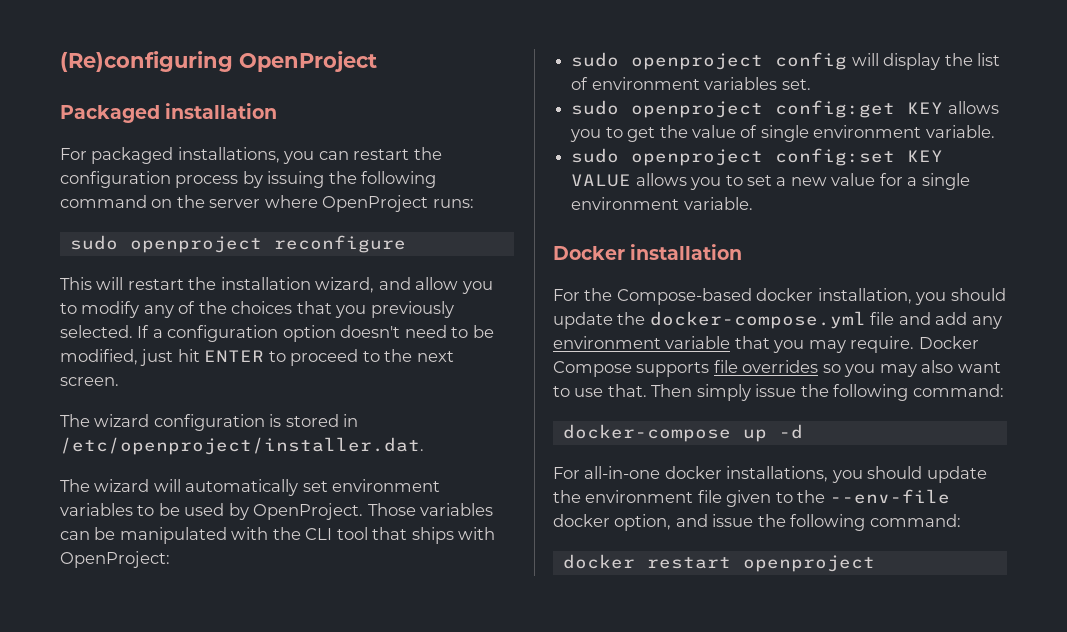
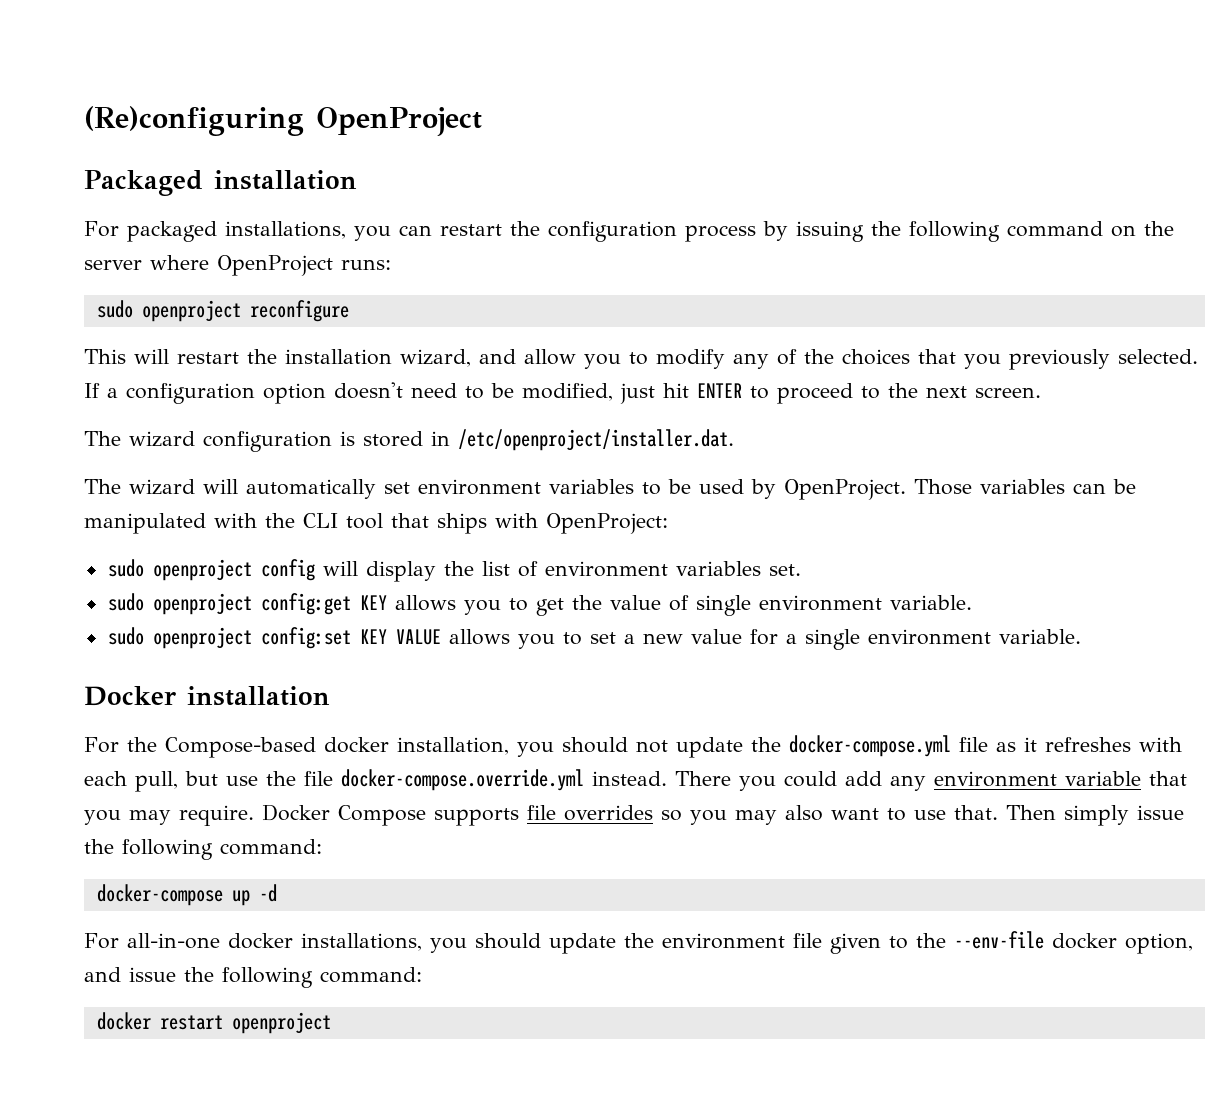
- For the Compose-based docker installation, you should update the docker-compose.yml file and add any environment variable that you may require.
+ For the Compose-based docker installation, you should not update the docker-compose.yml file as it refreshes with each pull, but use the file docker-compose.override.yml instead. There you could add any environment variable that you may require.

